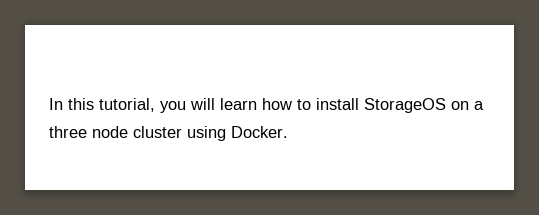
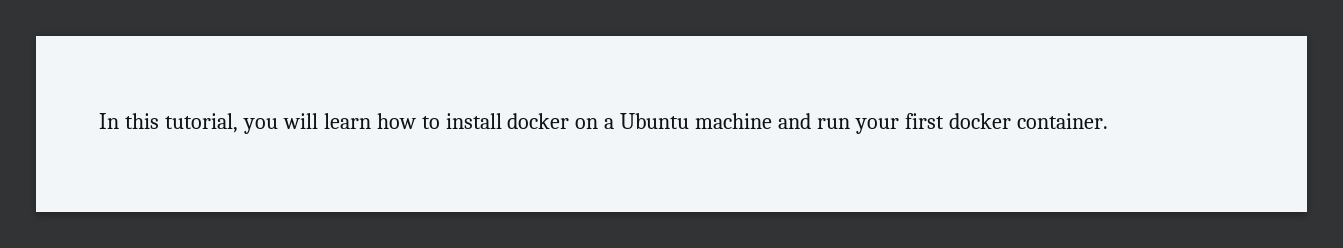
- In this tutorial, you will learn how to install StorageOS on a three node cluster using Docker.
+ In this tutorial, you will learn how to install docker on a Ubuntu machine and run your first docker container.

